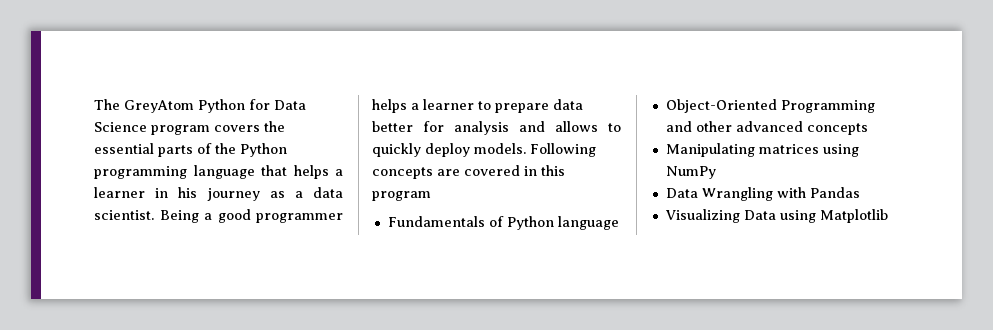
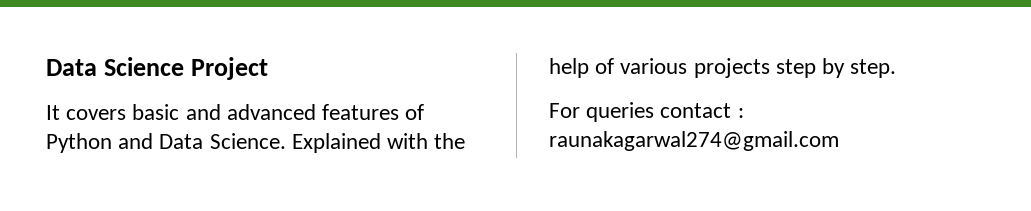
- The GreyAtom Python for Data Science program covers the essential parts of the Python programming language that helps a learner in his journey as a data scientist. Being a good programmer helps a learner to prepare data better for analysis and allows to quickly deploy models. Following concepts are covered in this program
- Fundamentals of Python language
- Object-Oriented Programming and other advanced concepts
- Manipulating matrices using NumPy
- Data Wrangling with Pandas
- Visualizing Data using Matplotlib
+ Data Science Project
+ It covers basic and advanced features of Python and Data Science. Explained with the help of various projects step by step.
+ For queries contact : raunakagarwal274@gmail.com

